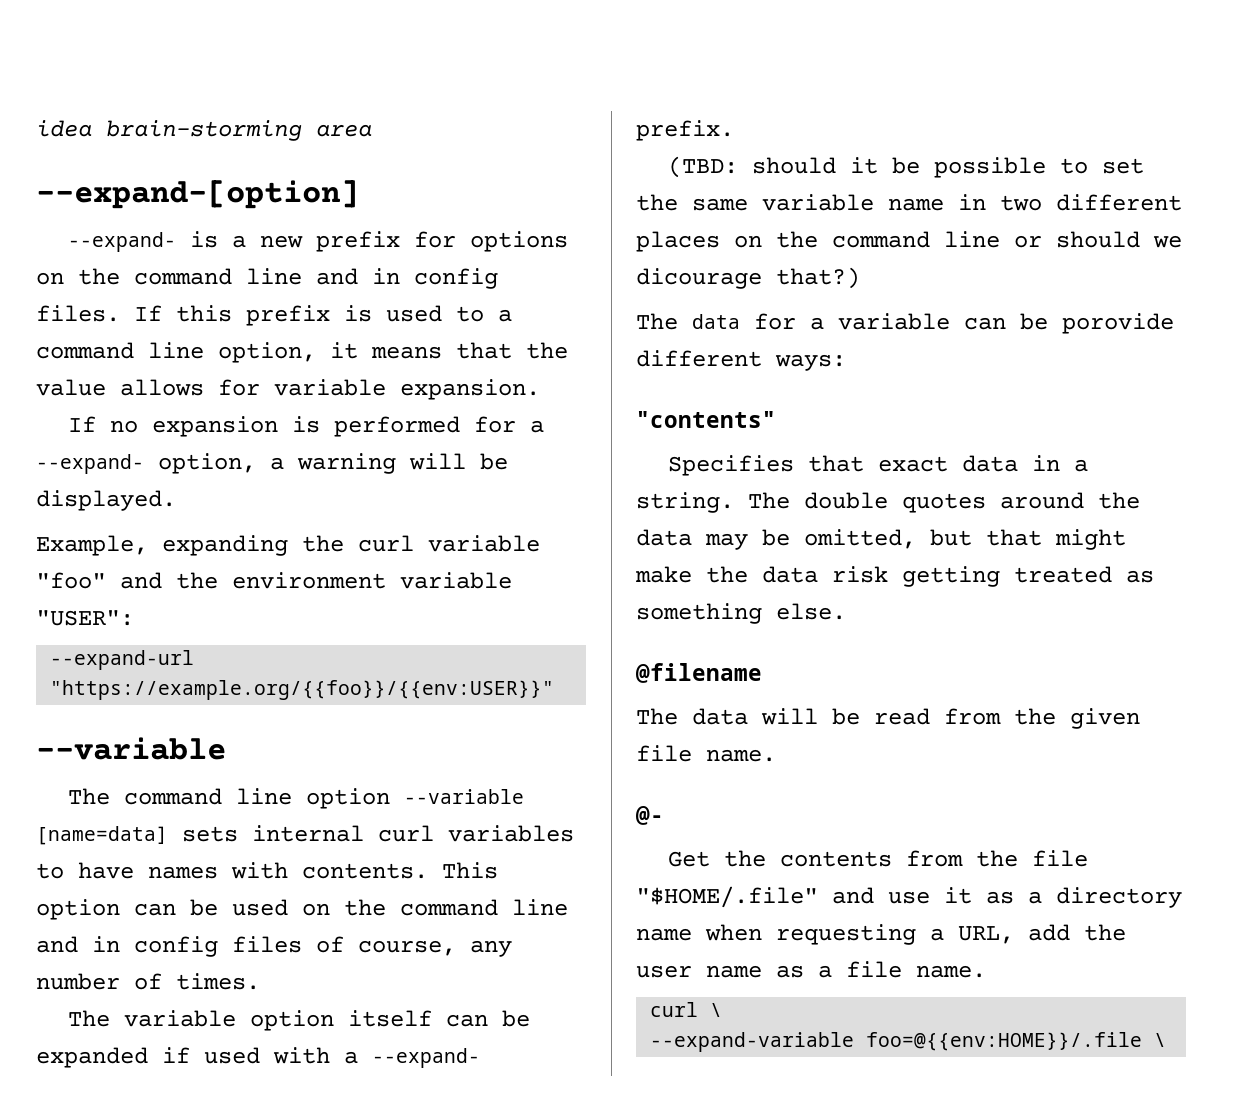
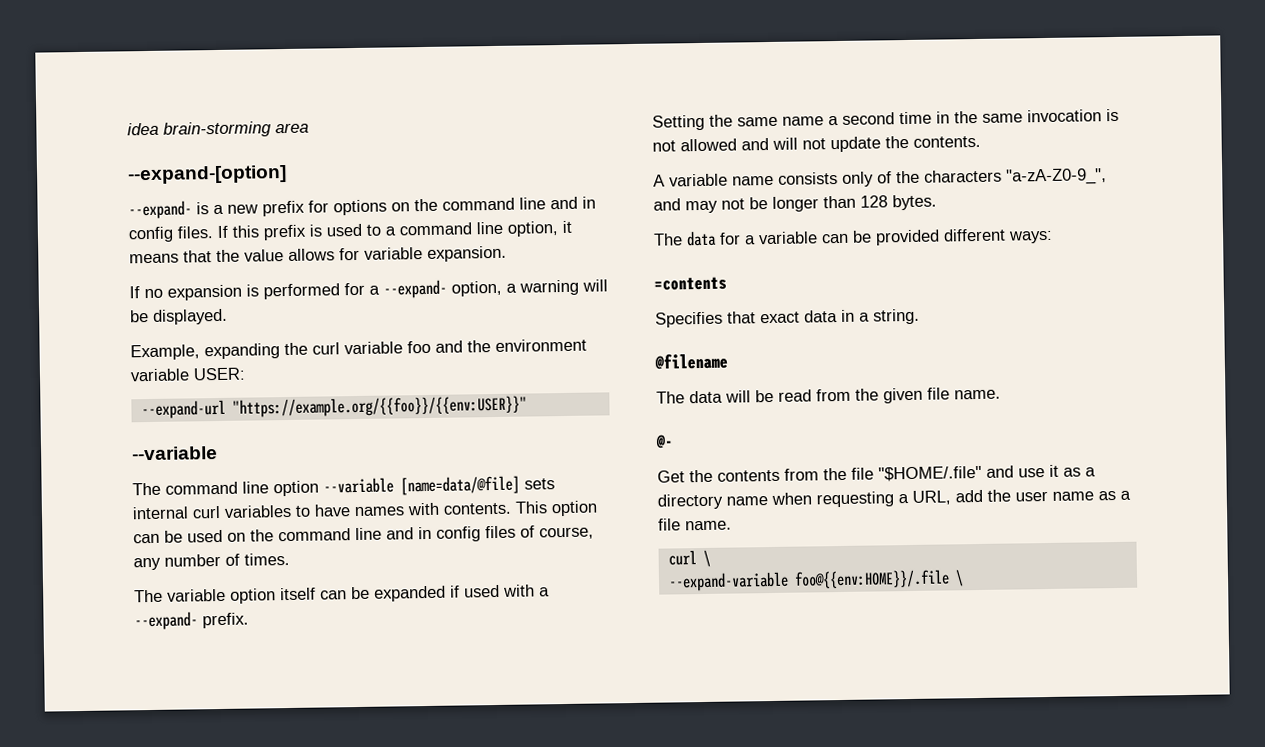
- Example, expanding the curl variable "foo" and the environment variable "USER":
+ Example, expanding the curl variable foo and the environment variable USER:
- The command line option --variable [name=data] sets internal curl variables to have names with contents.
+ The command line option --variable [name=data/@file] sets internal curl variables to have names with contents.
- (TBD: should it be possible to set the same variable name in two different places on the command line or should we dicourage that?)
+ Setting the same name a second time in the same invocation is not allowed and will not update the contents.
+ A variable name consists only of the characters "a-zA-Z0-9_", and may not be longer than 128 bytes.
- The data for a variable can be porovide different ways:
+ The data for a variable can be provided different ways:
- "contents"
+ =contents
- The double quotes around the data may be omitted, but that might make the data risk getting treated as something else.
- --expand-variable foo=@{{env:HOME}}/.file \
+ --expand-variable foo@{{env:HOME}}/.file \

